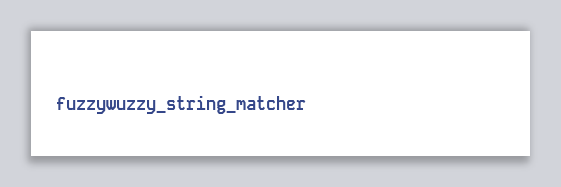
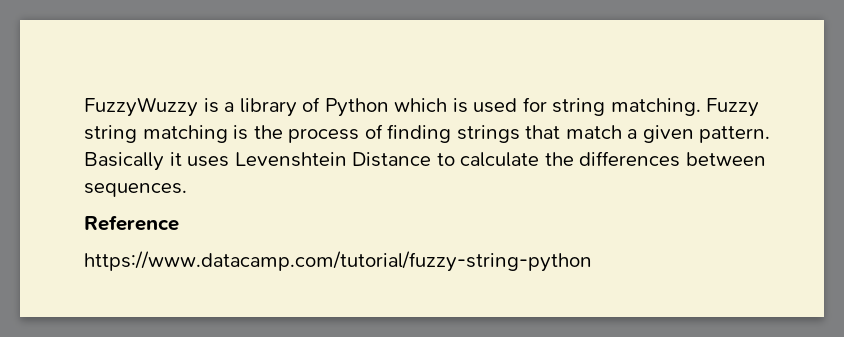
- fuzzywuzzy_string_matcher
+ FuzzyWuzzy is a library of Python which is used for string matching. Fuzzy string matching is the process of finding strings that match a given pattern. Basically it uses Levenshtein Distance to calculate the differences between sequences.
+ Reference
+ https://www.datacamp.com/tutorial/fuzzy-string-python

